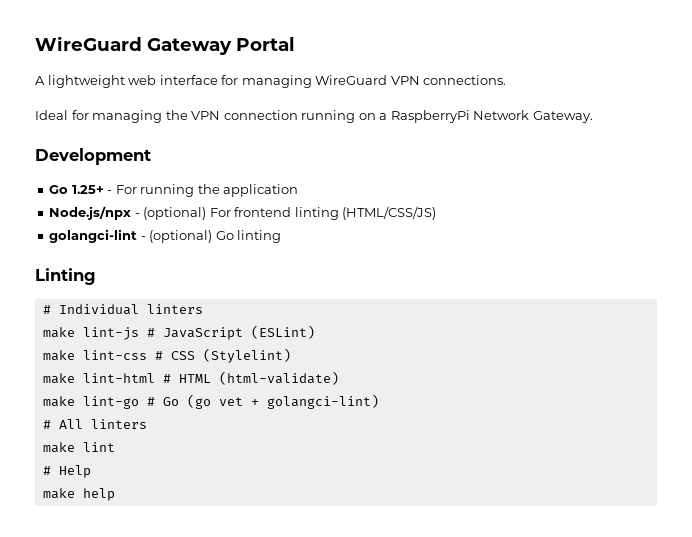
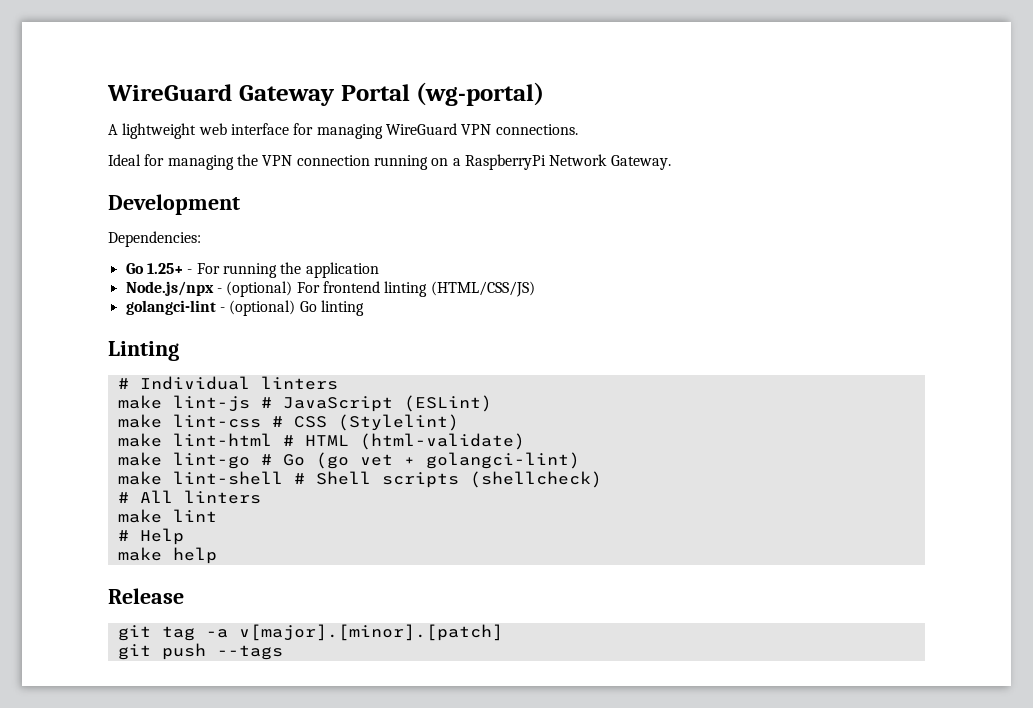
- WireGuard Gateway Portal
+ WireGuard Gateway Portal (wg-portal)
+ Dependencies:
+ make lint-shell # Shell scripts (shellcheck)
+ Release
+ git tag -a v[major].[minor].[patch]
+ git push --tags

